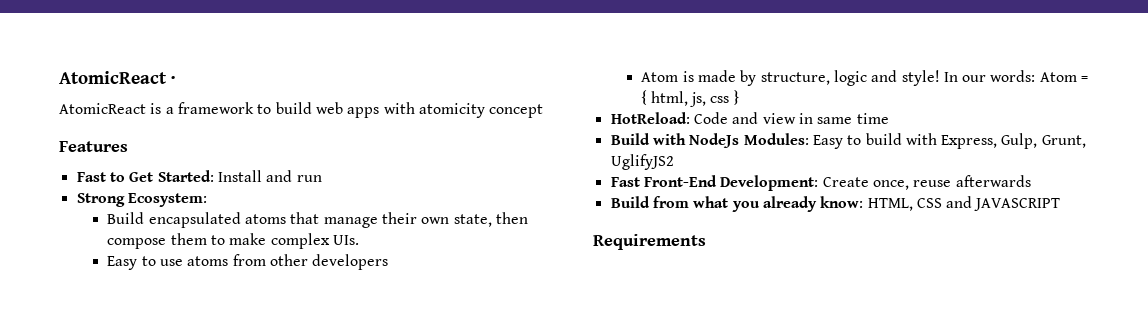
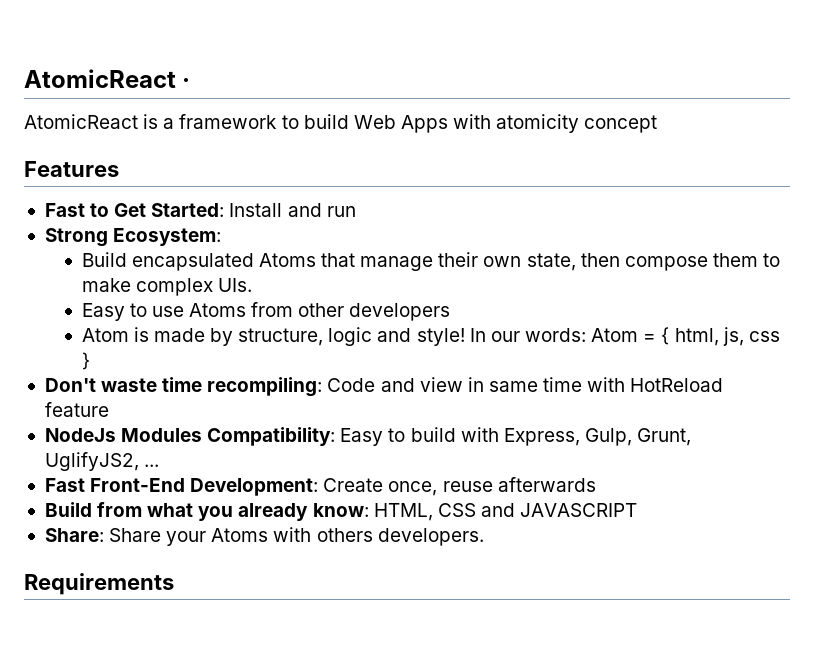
- AtomicReact is a framework to build web apps with atomicity concept
+ AtomicReact is a framework to build Web Apps with atomicity concept
- Build encapsulated atoms that manage their own state, then compose them to make complex UIs.
+ Build encapsulated Atoms that manage their own state, then compose them to make complex UIs.
- Easy to use atoms from other developers
+ Easy to use Atoms from other developers
- HotReload: Code and view in same time
- Build with NodeJs Modules: Easy to build with Express, Gulp, Grunt, UglifyJS2
+ Don't waste time recompiling: Code and view in same time with HotReload feature
+ NodeJs Modules Compatibility: Easy to build with Express, Gulp, Grunt, UglifyJS2, ...
+ Share: Share your Atoms with others developers.

